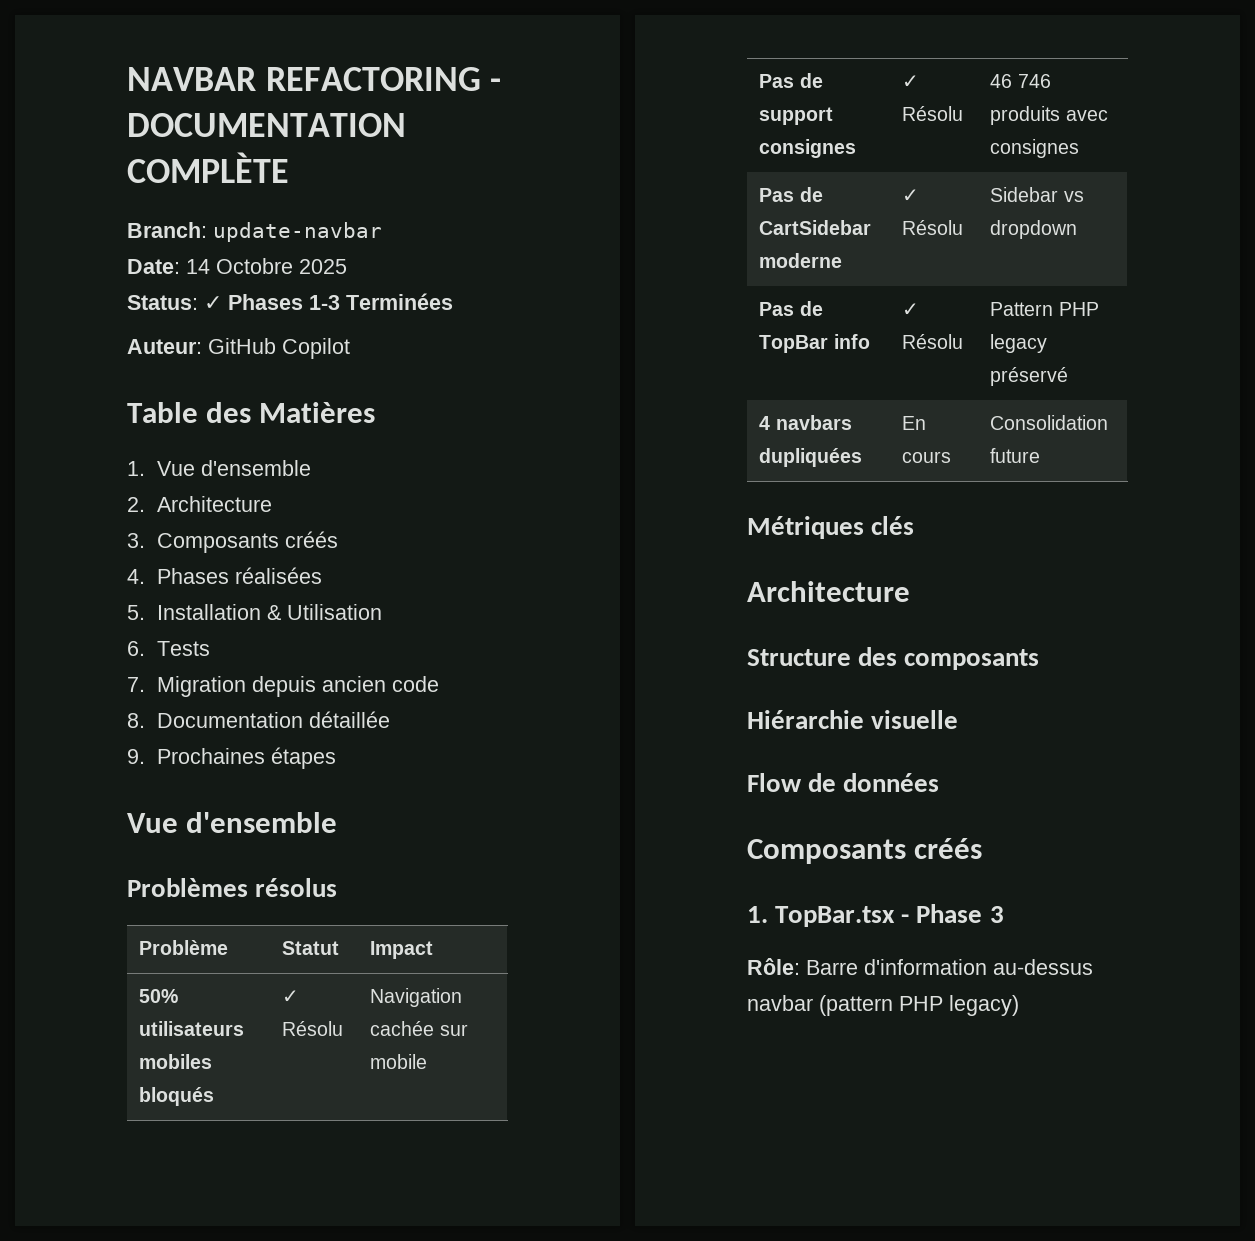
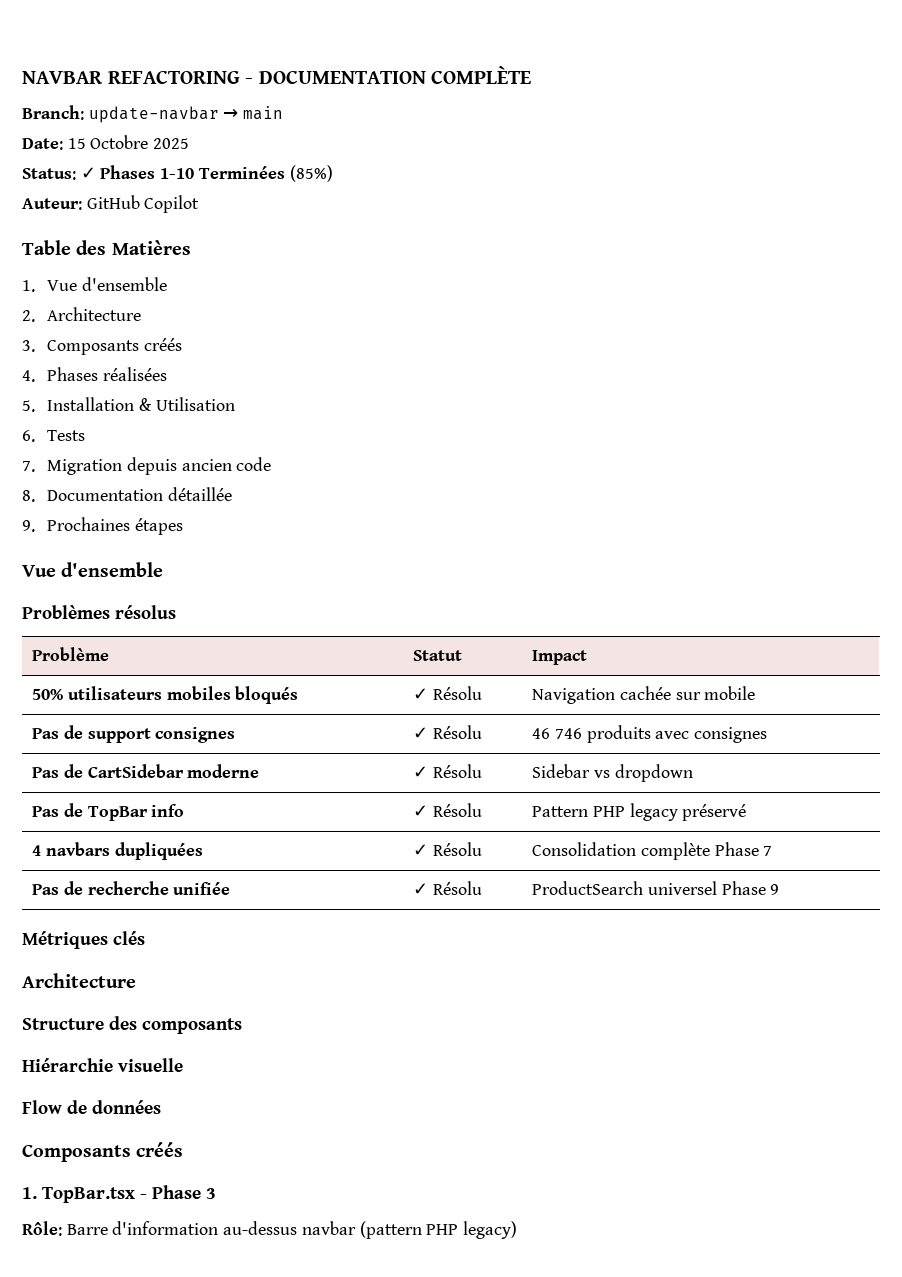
- Branch: update-navbar
+ Branch: update-navbar → main
- Date: 14 Octobre 2025
+ Date: 15 Octobre 2025
- Status: ✓ Phases 1-3 Terminées
+ Status: ✓ Phases 1-10 Terminées (85%)
- 4 navbars dupliquées | En cours | Consolidation future
+ 4 navbars dupliquées | ✓ Résolu | Consolidation complète Phase 7
+ Pas de recherche unifiée | ✓ Résolu | ProductSearch universel Phase 9

